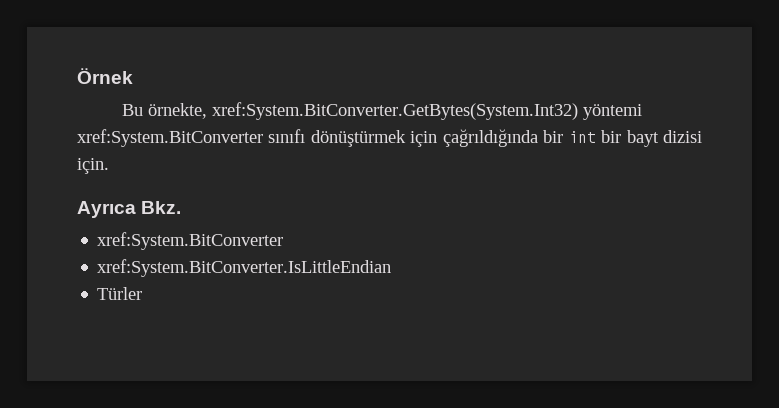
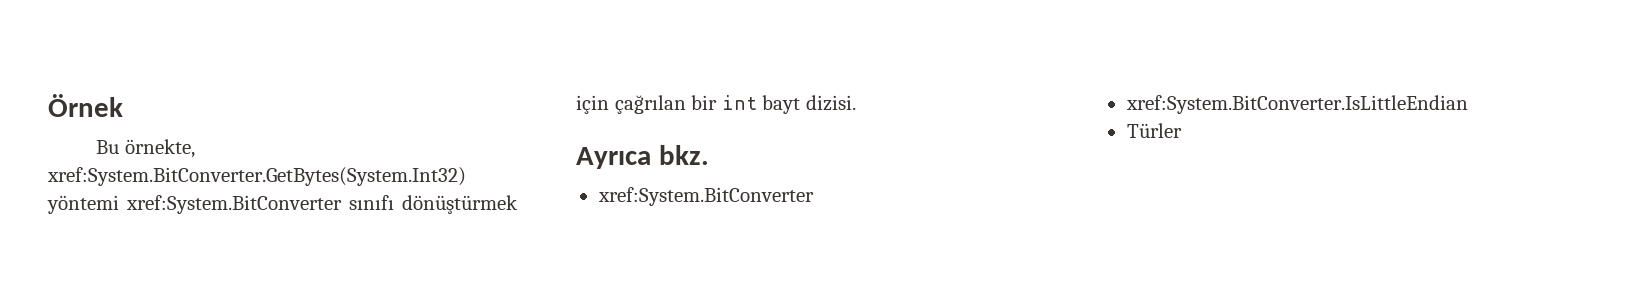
- Bu örnekte, xref:System.BitConverter.GetBytes(System.Int32) yöntemi xref:System.BitConverter sınıfı dönüştürmek için çağrıldığında bir int bir bayt dizisi için.
+ Bu örnekte, xref:System.BitConverter.GetBytes(System.Int32) yöntemi xref:System.BitConverter sınıfı dönüştürmek için çağrılan bir int bayt dizisi.
- Ayrıca Bkz.
+ Ayrıca bkz.

